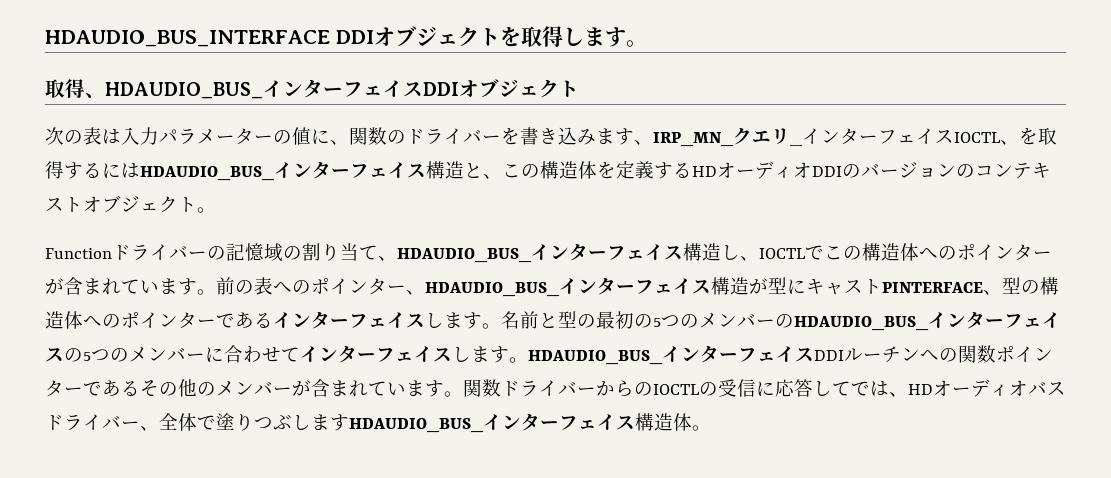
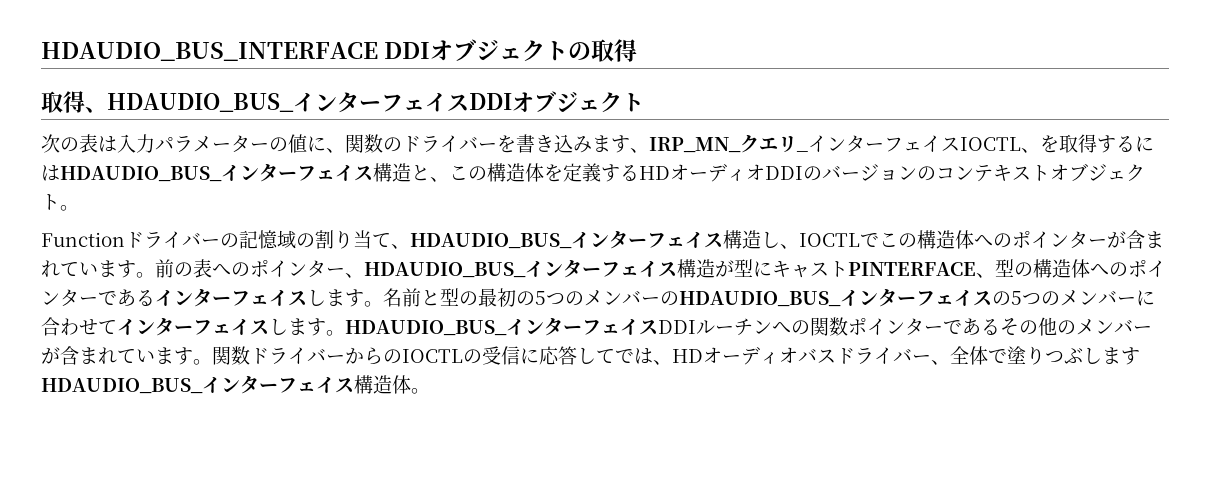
- HDAUDIO_BUS_INTERFACE DDIオブジェクトを取得します。
+ HDAUDIO_BUS_INTERFACE DDIオブジェクトの取得

